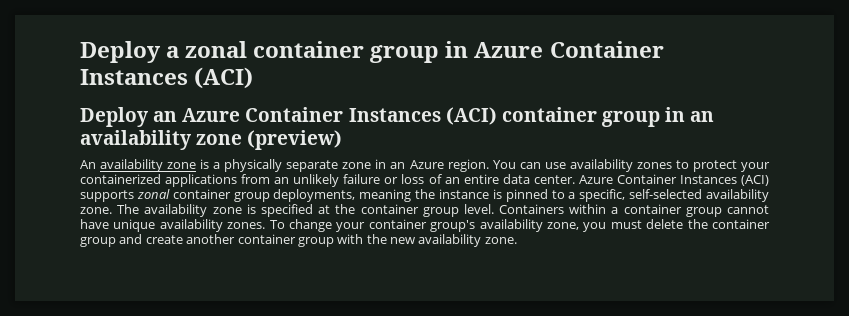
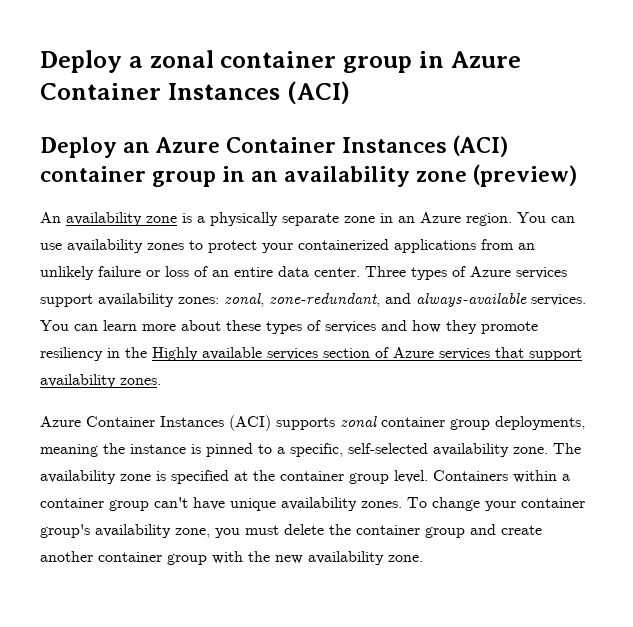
- You can use availability zones to protect your containerized applications from an unlikely failure or loss of an entire data center. Azure Container Instances (ACI) supports zonal container group deployments, meaning the instance is pinned to a specific, self-selected availability zone.
+ You can use availability zones to protect your containerized applications from an unlikely failure or loss of an entire data center. Three types of Azure services support availability zones: zonal, zone-redundant, and always-available services. You can learn more about these types of services and how they promote resiliency in the Highly available services section of Azure services that support availability zones.
+ Azure Container Instances (ACI) supports zonal container group deployments, meaning the instance is pinned to a specific, self-selected availability zone.
- Containers within a container group cannot have unique availability zones.
+ Containers within a container group can't have unique availability zones.

